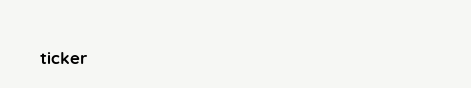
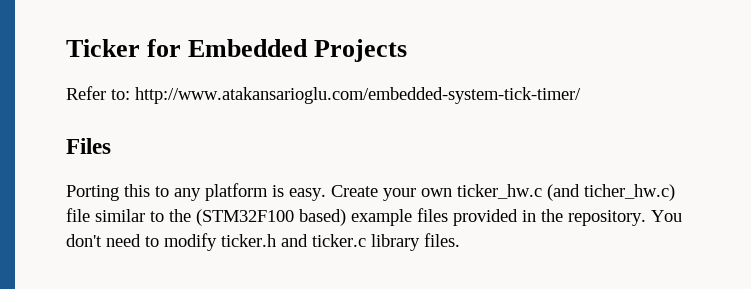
- ticker
+ Ticker for Embedded Projects
+ Refer to: http://www.atakansarioglu.com/embedded-system-tick-timer/
+ Files
+ Porting this to any platform is easy. Create your own ticker_hw.c (and ticher_hw.c) file similar to the (STM32F100 based) example files provided in the repository. You don't need to modify ticker.h and ticker.c library files.

